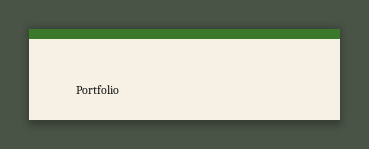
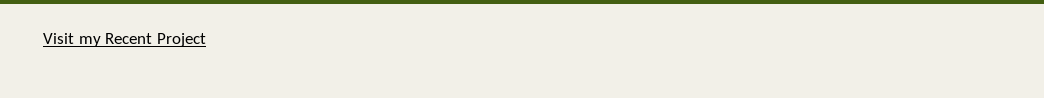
- Portfolio
+ Visit my Recent Project

